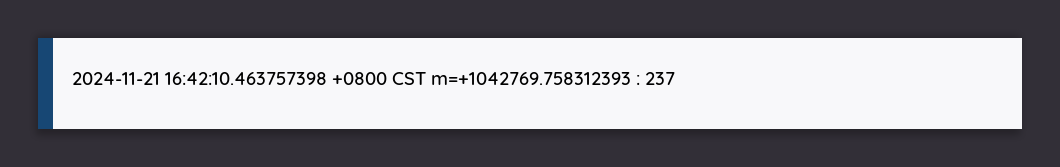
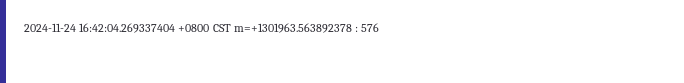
- 2024-11-21 16:42:10.463757398 +0800 CST m=+1042769.758312393 : 237
+ 2024-11-24 16:42:04.269337404 +0800 CST m=+1301963.563892378 : 576

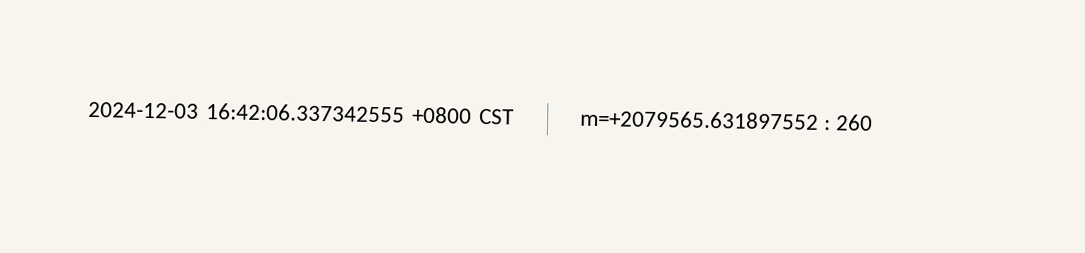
- 2024-11-24 16:42:04.269337404 +0800 CST m=+1301963.563892378 : 576
+ 2024-12-03 16:42:06.337342555 +0800 CST m=+2079565.631897552 : 260

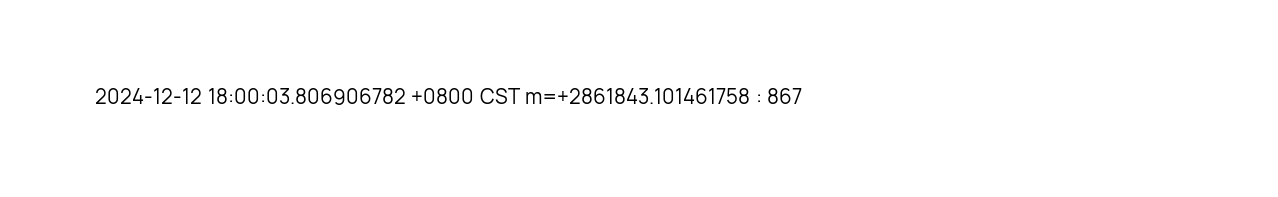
- 2024-12-03 16:42:06.337342555 +0800 CST m=+2079565.631897552 : 260
+ 2024-12-12 18:00:03.806906782 +0800 CST m=+2861843.101461758 : 867

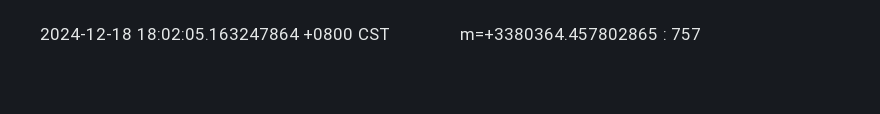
- 2024-12-12 18:00:03.806906782 +0800 CST m=+2861843.101461758 : 867
+ 2024-12-18 18:02:05.163247864 +0800 CST m=+3380364.457802865 : 757

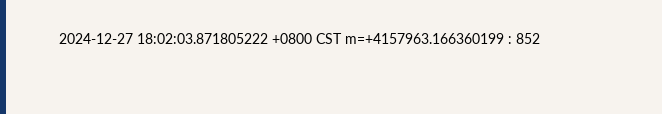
- 2024-12-18 18:02:05.163247864 +0800 CST m=+3380364.457802865 : 757
+ 2024-12-27 18:02:03.871805222 +0800 CST m=+4157963.166360199 : 852

